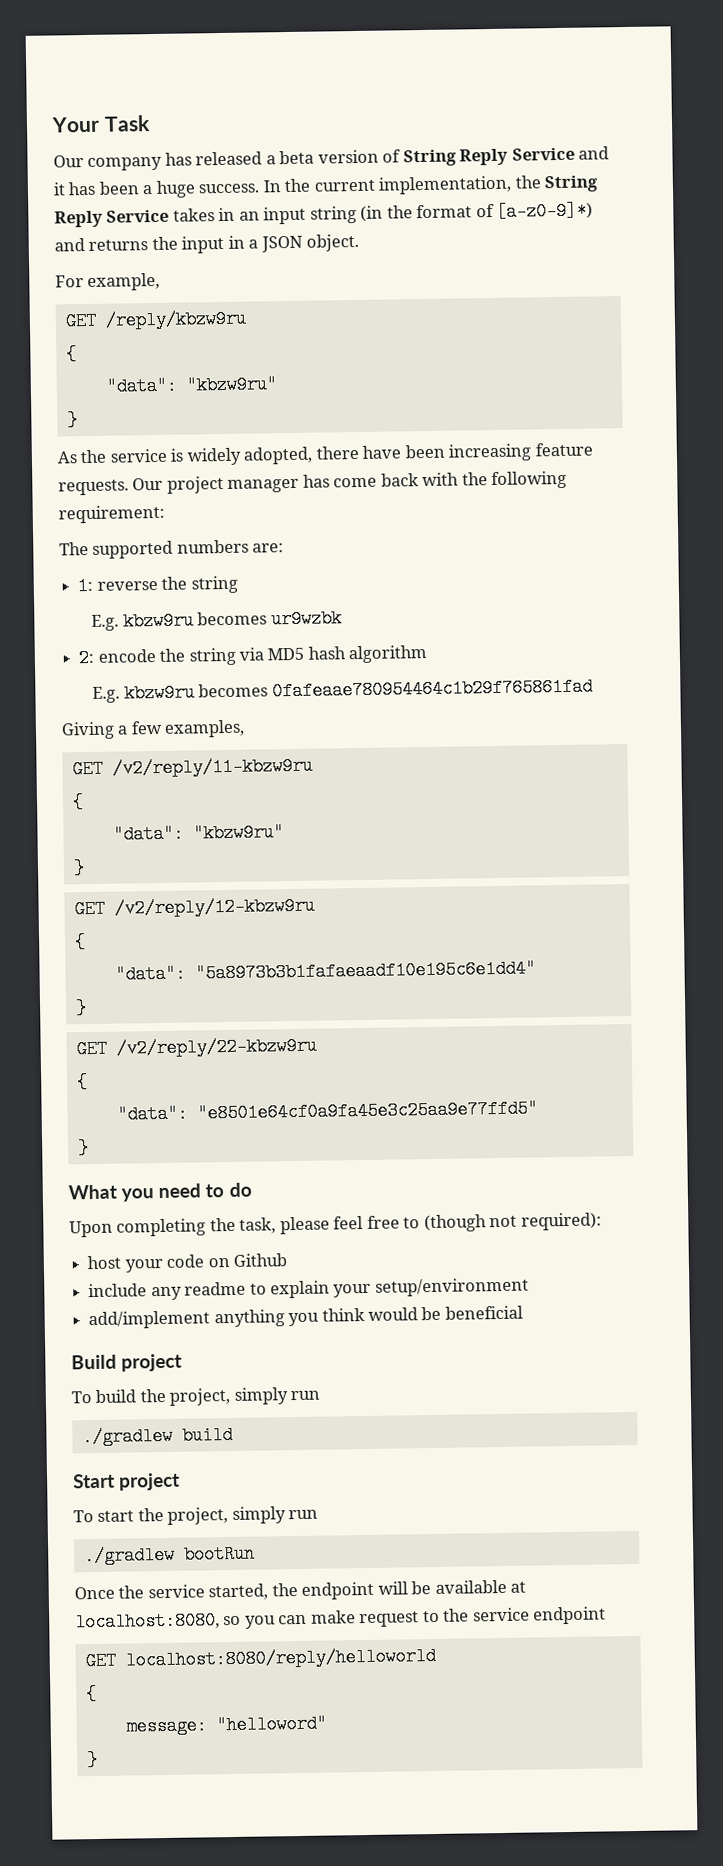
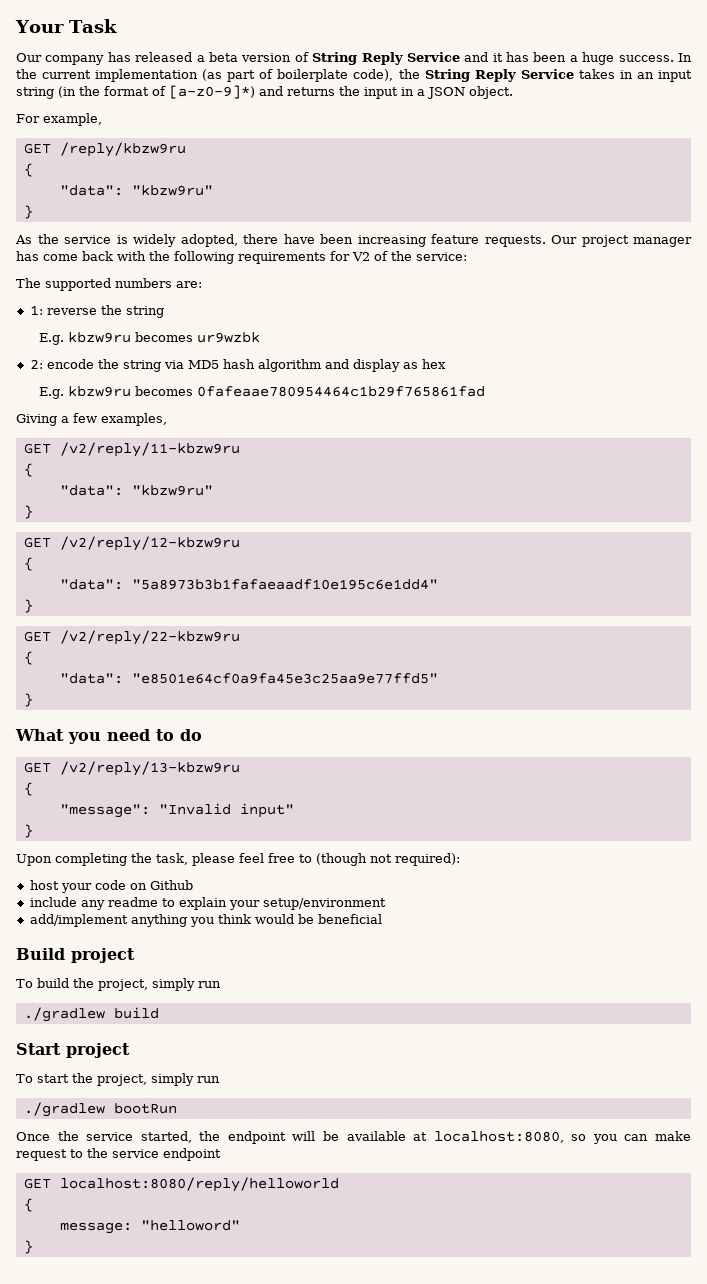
- In the current implementation, the String Reply Service takes in an input string (in the format of [a-z0-9]*) and returns the input in a JSON object.
+ In the current implementation (as part of boilerplate code), the String Reply Service takes in an input string (in the format of [a-z0-9]*) and returns the input in a JSON object.
- Our project manager has come back with the following requirement:
+ Our project manager has come back with the following requirements for V2 of the service:
- 2: encode the string via MD5 hash algorithm
+ 2: encode the string via MD5 hash algorithm and display as hex
+ GET /v2/reply/13-kbzw9ru
+ {
+ "message": "Invalid input"
+ }

